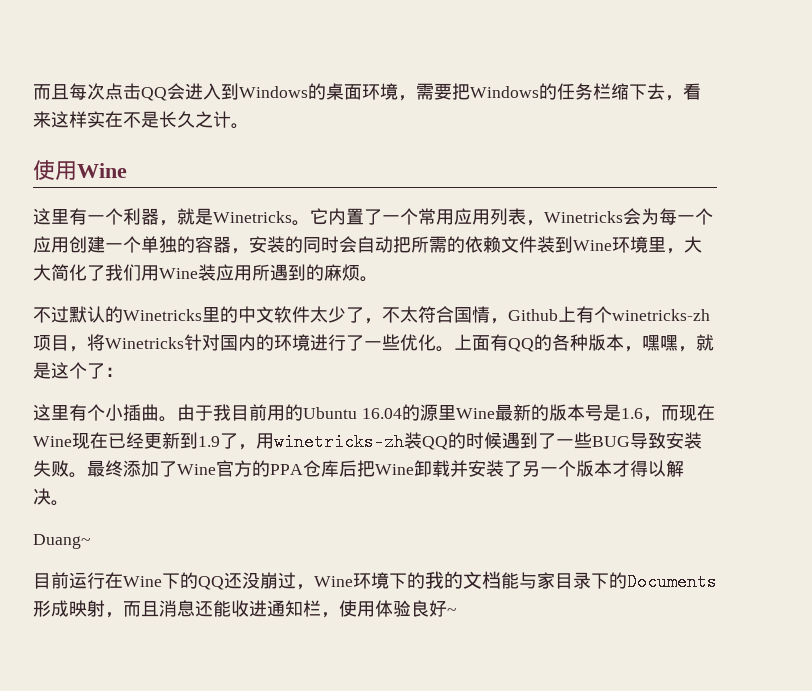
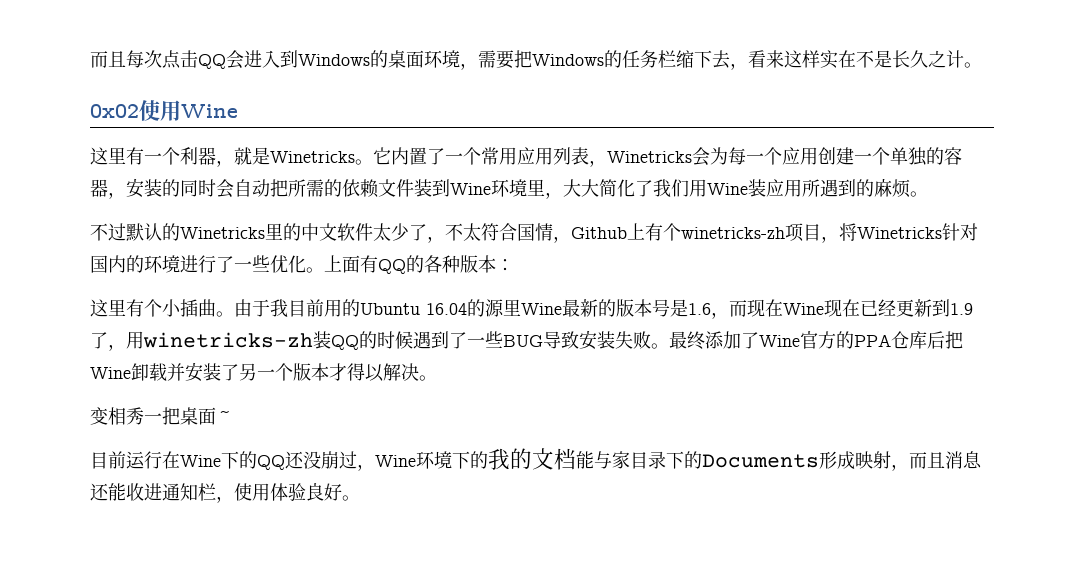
- 使用Wine
+ 0x02使用Wine
- 上面有QQ的各种版本，嘿嘿，就是这个了：
+ 上面有QQ的各种版本：
- Duang~
+ 变相秀一把桌面~
- 目前运行在Wine下的QQ还没崩过，Wine环境下的我的文档能与家目录下的Documents形成映射，而且消息还能收进通知栏，使用体验良好~
+ 目前运行在Wine下的QQ还没崩过，Wine环境下的我的文档能与家目录下的Documents形成映射，而且消息还能收进通知栏，使用体验良好。

